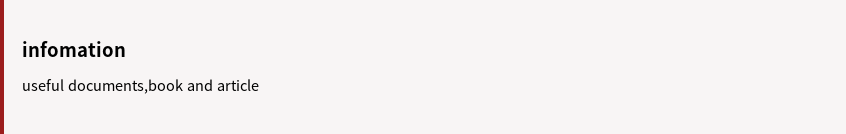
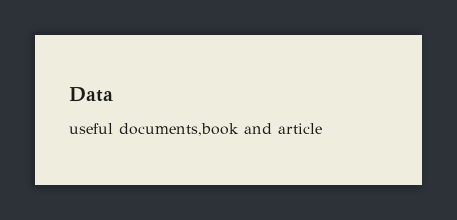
- infomation
+ Data

